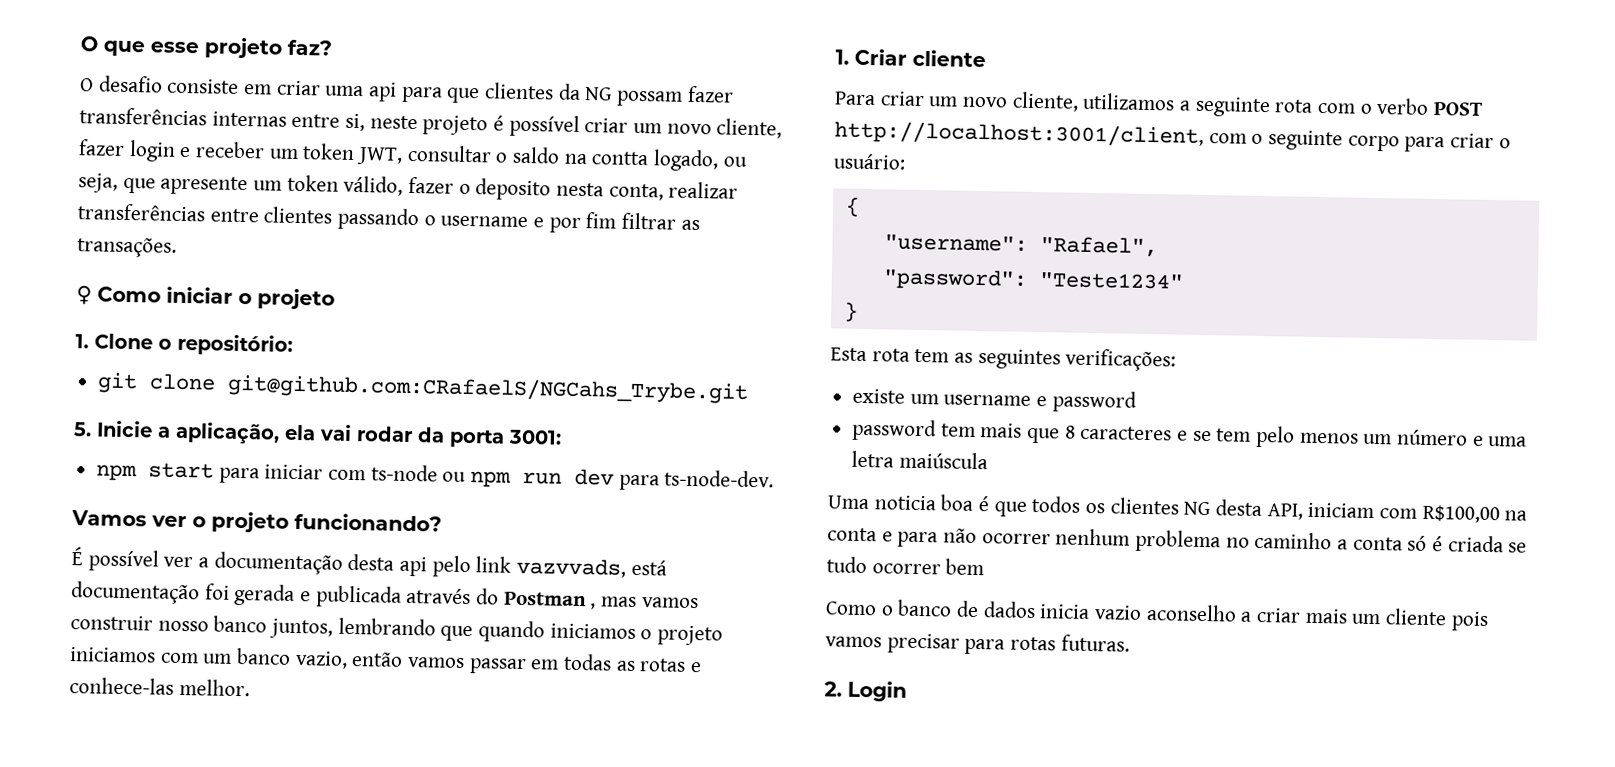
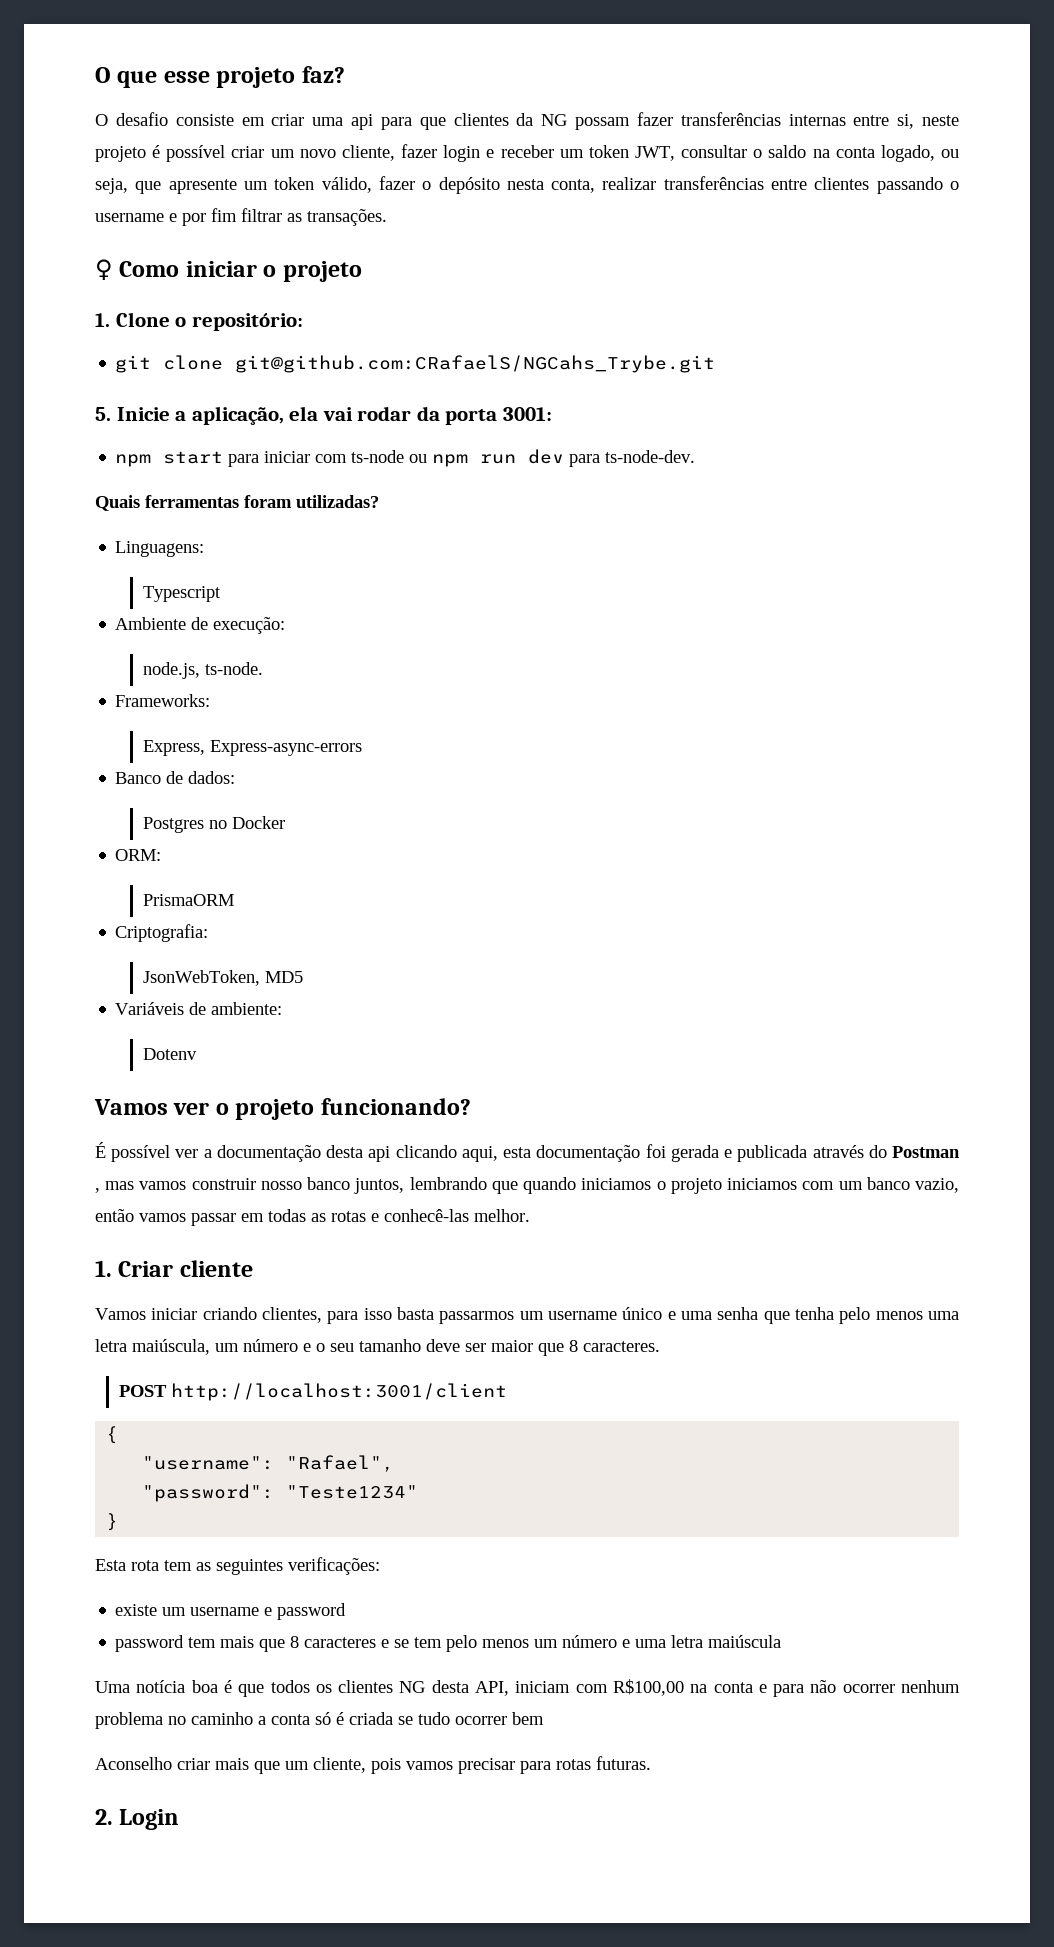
- O desafio consiste em criar uma api para que clientes da NG possam fazer transferências internas entre si, neste projeto é possível criar um novo cliente, fazer login e receber um token JWT, consultar o saldo na contta logado, ou seja, que apresente um token válido, fazer o deposito nesta conta, realizar transferências entre clientes passando o username e por fim filtrar as transações.
+ O desafio consiste em criar uma api para que clientes da NG possam fazer transferências internas entre si, neste projeto é possível criar um novo cliente, fazer login e receber um token JWT, consultar o saldo na conta logado, ou seja, que apresente um token válido, fazer o depósito nesta conta, realizar transferências entre clientes passando o username e por fim filtrar as transações.
+ Quais ferramentas foram utilizadas?
+ Linguagens:
+ Typescript
+ Ambiente de execução:
+ node.js, ts-node.
+ Frameworks:
+ Express, Express-async-errors
+ Banco de dados:
+ Postgres no Docker
+ ORM:
+ PrismaORM
+ Criptografia:
+ JsonWebToken, MD5
+ Variáveis de ambiente:
+ Dotenv
- É possível ver a documentação desta api pelo link vazvvads, está documentação foi gerada e publicada através do Postman , mas vamos construir nosso banco juntos, lembrando que quando iniciamos o projeto iniciamos com um banco vazio, então vamos passar em todas as rotas e conhece-las melhor.
+ É possível ver a documentação desta api clicando aqui, esta documentação foi gerada e publicada através do Postman , mas vamos construir nosso banco juntos, lembrando que quando iniciamos o projeto iniciamos com um banco vazio, então vamos passar em todas as rotas e conhecê-las melhor.
- Para criar um novo cliente, utilizamos a seguinte rota com o verbo POST http://localhost:3001/client, com o seguinte corpo para criar o usuário:
+ Vamos iniciar criando clientes, para isso basta passarmos um username único e uma senha que tenha pelo menos uma letra maiúscula, um número e o seu tamanho deve ser maior que 8 caracteres.
+ POST http://localhost:3001/client
- Uma noticia boa é que todos os clientes NG desta API, iniciam com R$100,00 na conta e para não ocorrer nenhum problema no caminho a conta só é criada se tudo ocorrer bem
+ Uma notícia boa é que todos os clientes NG desta API, iniciam com R$100,00 na conta e para não ocorrer nenhum problema no caminho a conta só é criada se tudo ocorrer bem
- Como o banco de dados inicia vazio aconselho a criar mais um cliente pois vamos precisar para rotas futuras.
+ Aconselho criar mais que um cliente, pois vamos precisar para rotas futuras.

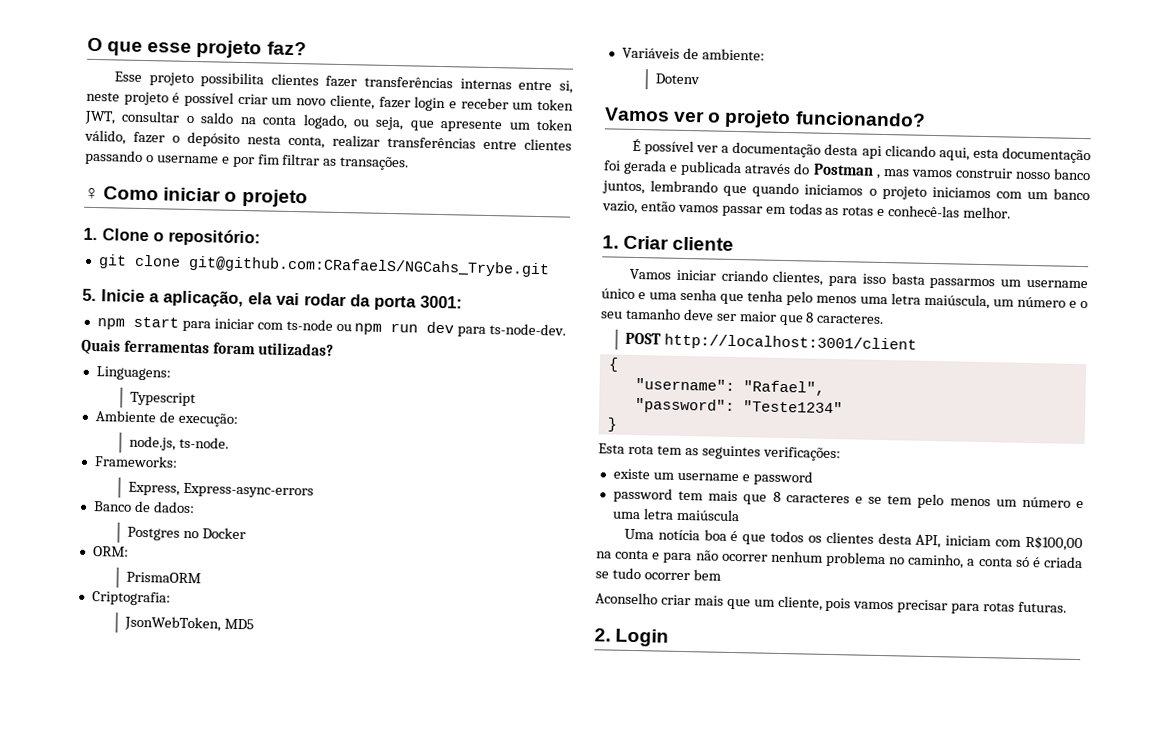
- O desafio consiste em criar uma api para que clientes da NG possam fazer transferências internas entre si, neste projeto é possível criar um novo cliente, fazer login e receber um token JWT, consultar o saldo na conta logado, ou seja, que apresente um token válido, fazer o depósito nesta conta, realizar transferências entre clientes passando o username e por fim filtrar as transações.
+ Esse projeto possibilita clientes fazer transferências internas entre si, neste projeto é possível criar um novo cliente, fazer login e receber um token JWT, consultar o saldo na conta logado, ou seja, que apresente um token válido, fazer o depósito nesta conta, realizar transferências entre clientes passando o username e por fim filtrar as transações.
- Uma notícia boa é que todos os clientes NG desta API, iniciam com R$100,00 na conta e para não ocorrer nenhum problema no caminho a conta só é criada se tudo ocorrer bem
+ Uma notícia boa é que todos os clientes desta API, iniciam com R$100,00 na conta e para não ocorrer nenhum problema no caminho, a conta só é criada se tudo ocorrer bem

